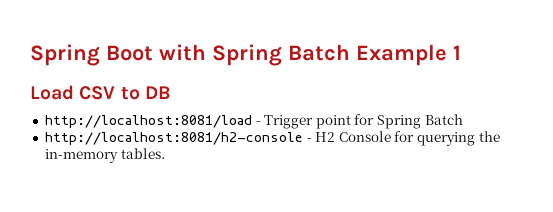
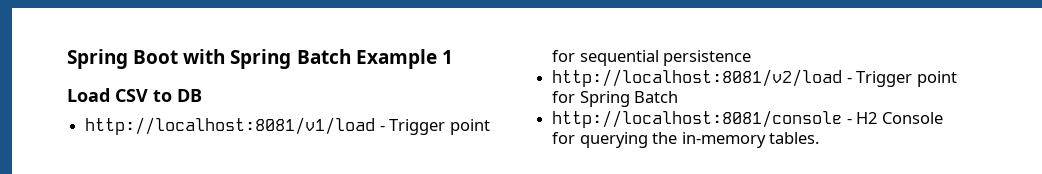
- http://localhost:8081/load - Trigger point for Spring Batch
+ http://localhost:8081/v1/load - Trigger point for sequential persistence
+ http://localhost:8081/v2/load - Trigger point for Spring Batch
- http://localhost:8081/h2-console - H2 Console for querying the in-memory tables.
+ http://localhost:8081/console - H2 Console for querying the in-memory tables.

